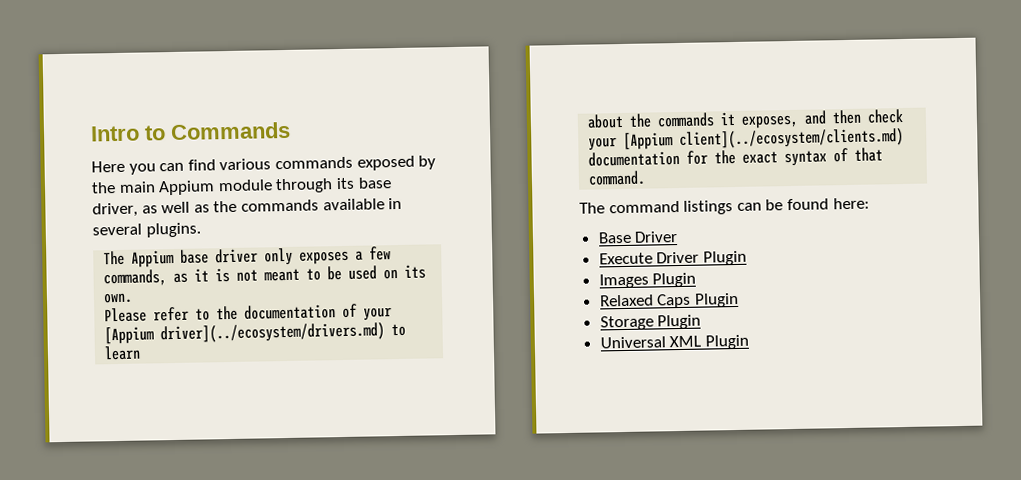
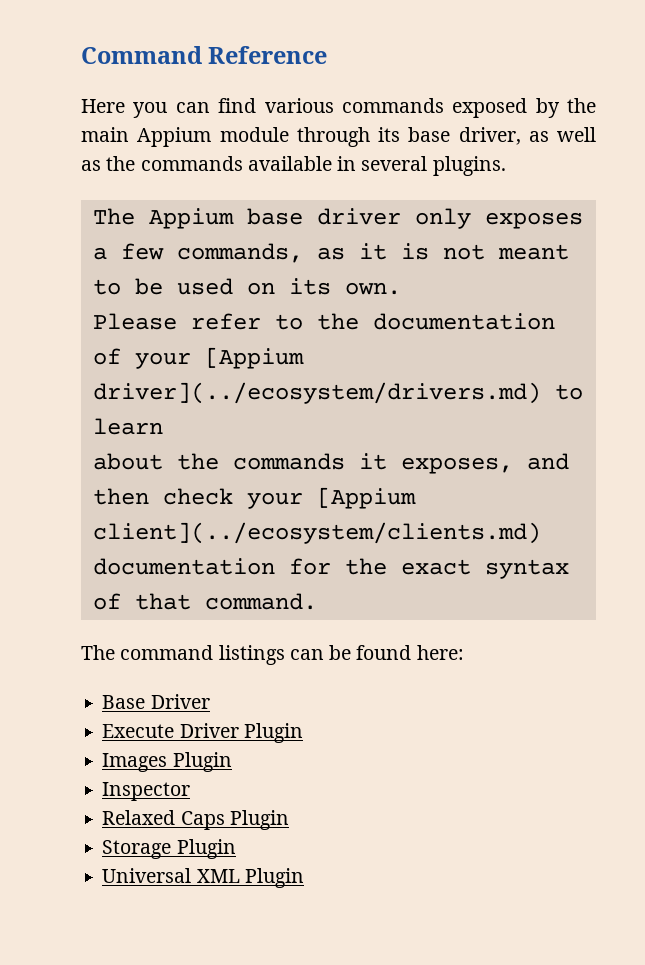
- Intro to Commands
+ Command Reference
+ Inspector

